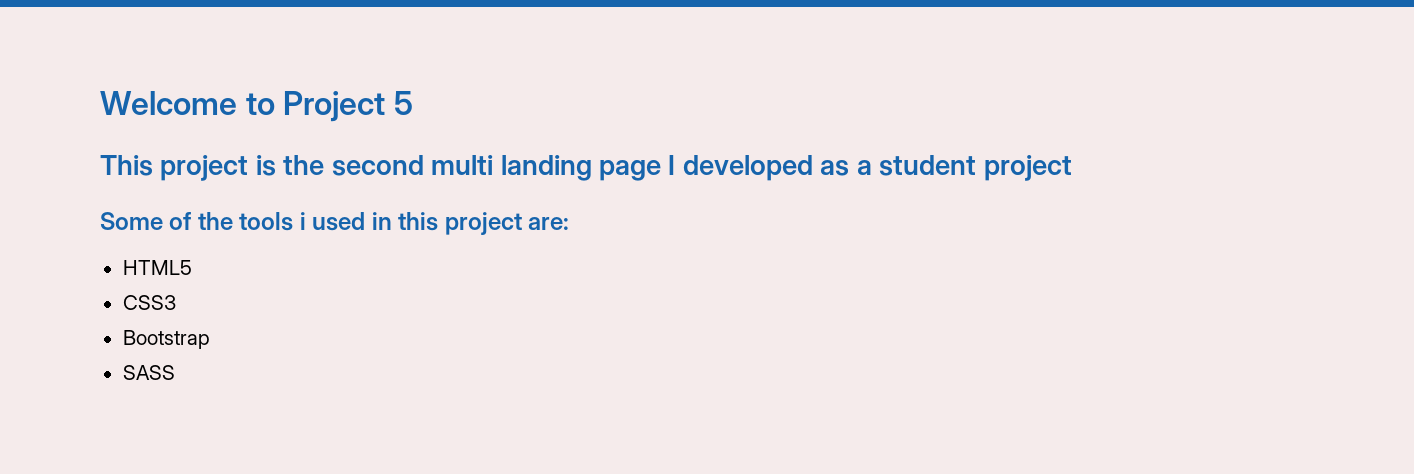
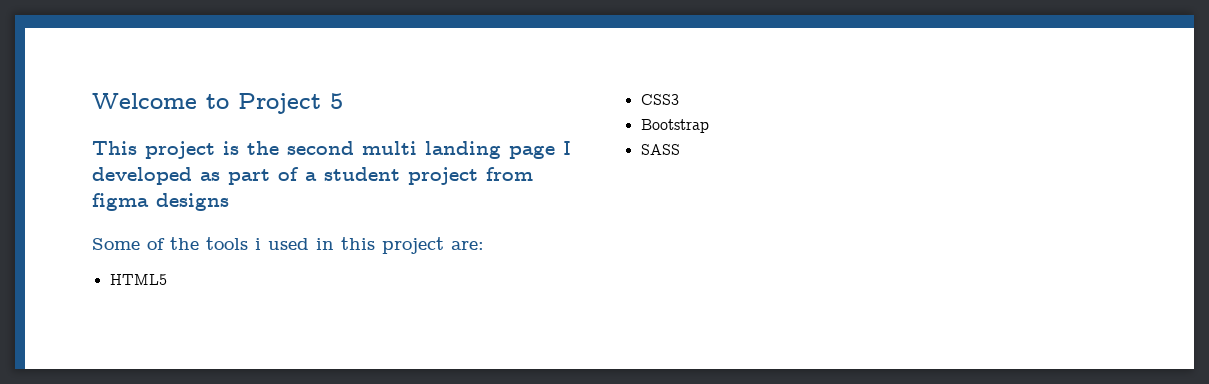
- This project is the second multi landing page I developed as a student project
+ This project is the second multi landing page I developed as part of a student project from figma designs

